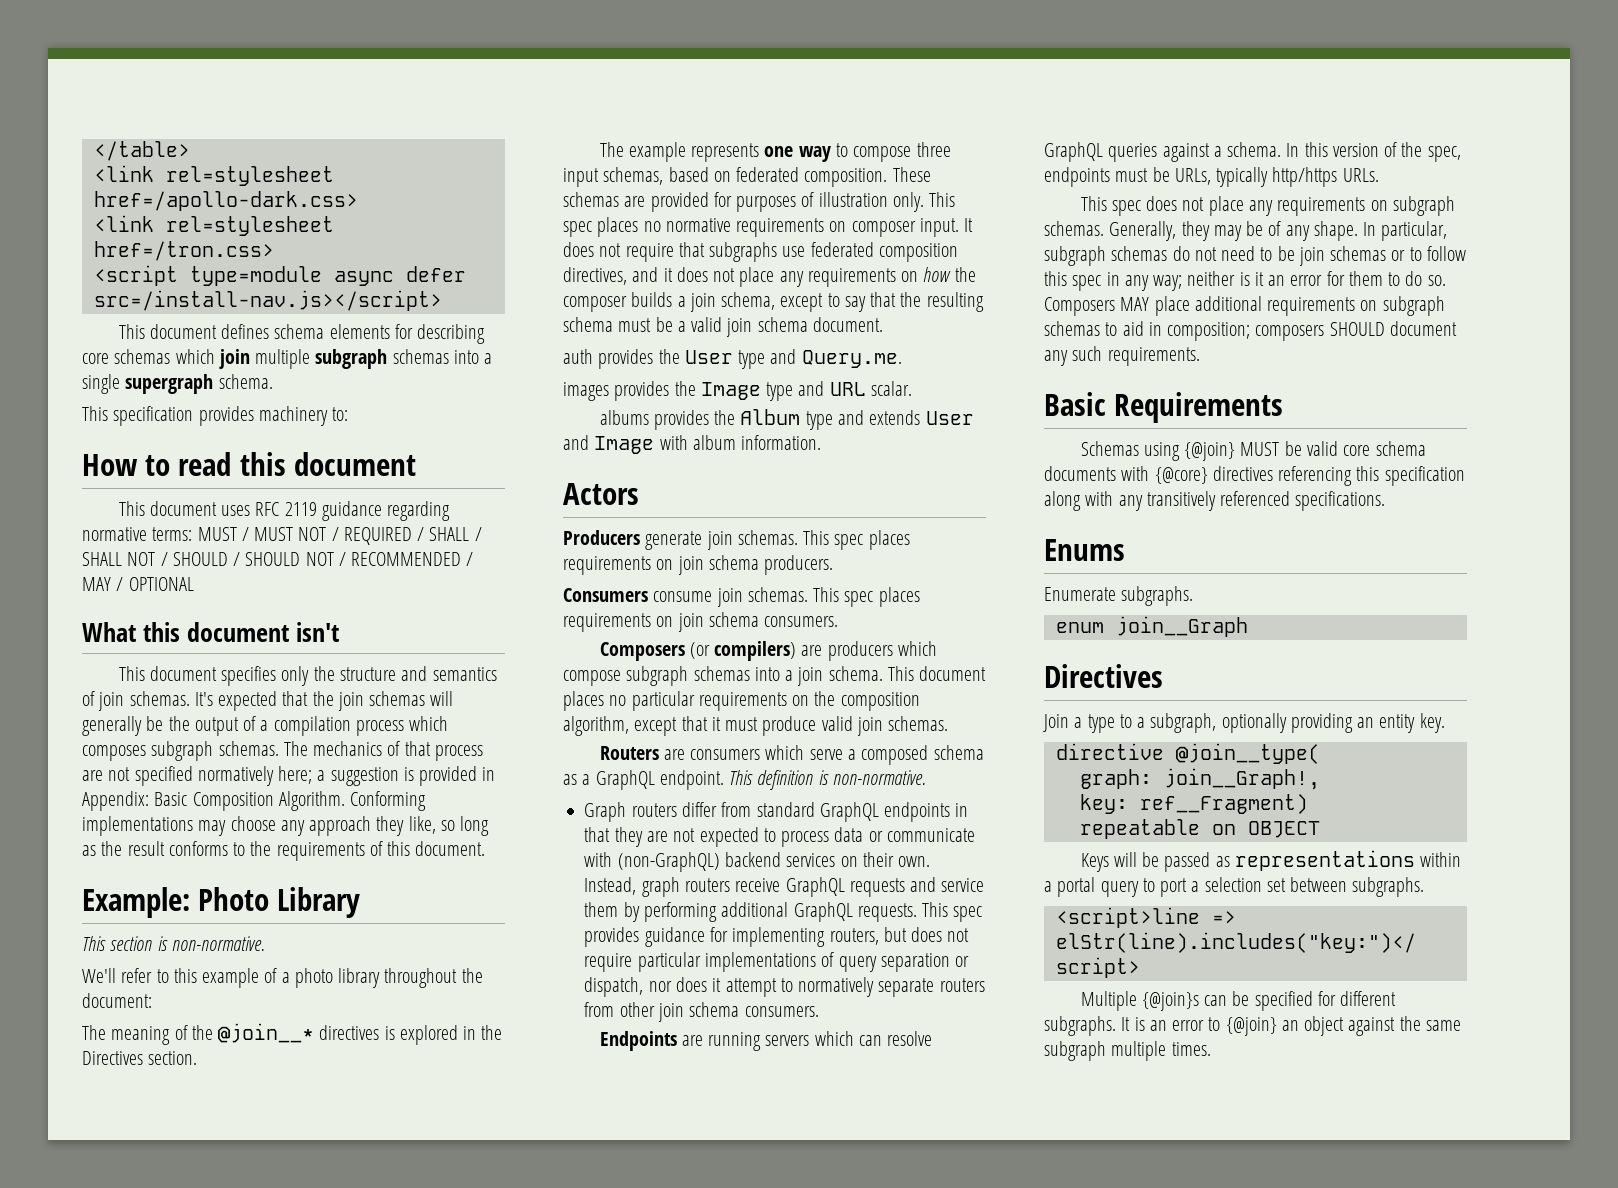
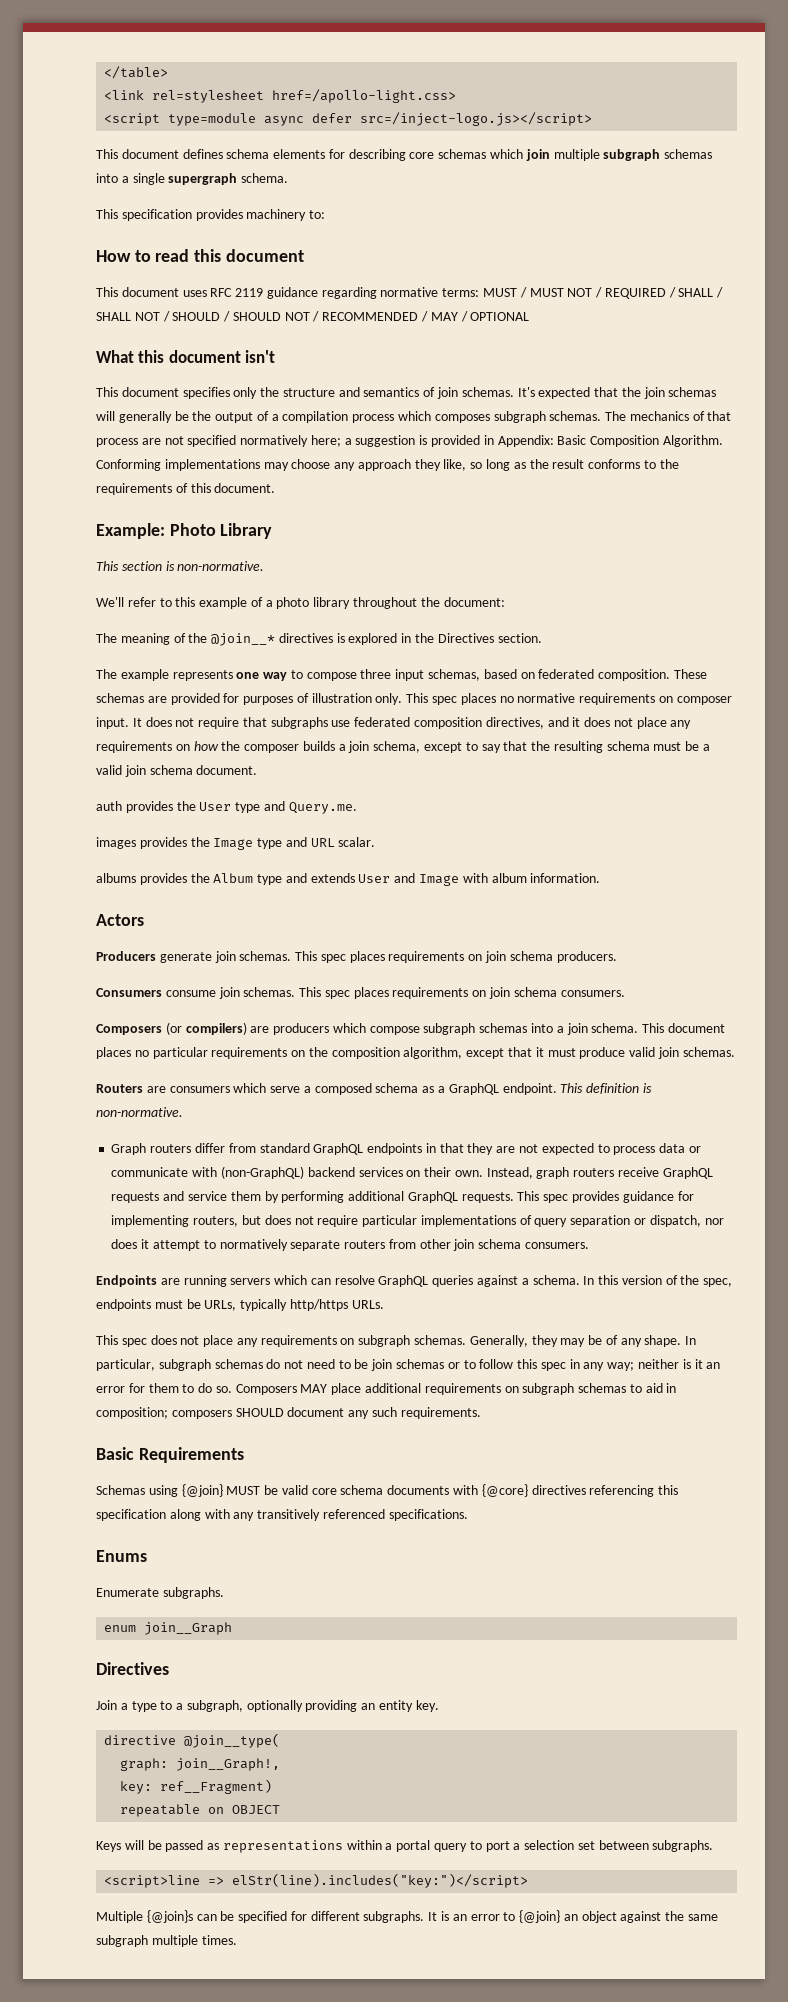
- <link rel=stylesheet href=/apollo-dark.css>
- <link rel=stylesheet href=/tron.css>
+ <link rel=stylesheet href=/apollo-light.css>
- <script type=module async defer src=/install-nav.js></script>
+ <script type=module async defer src=/inject-logo.js></script>

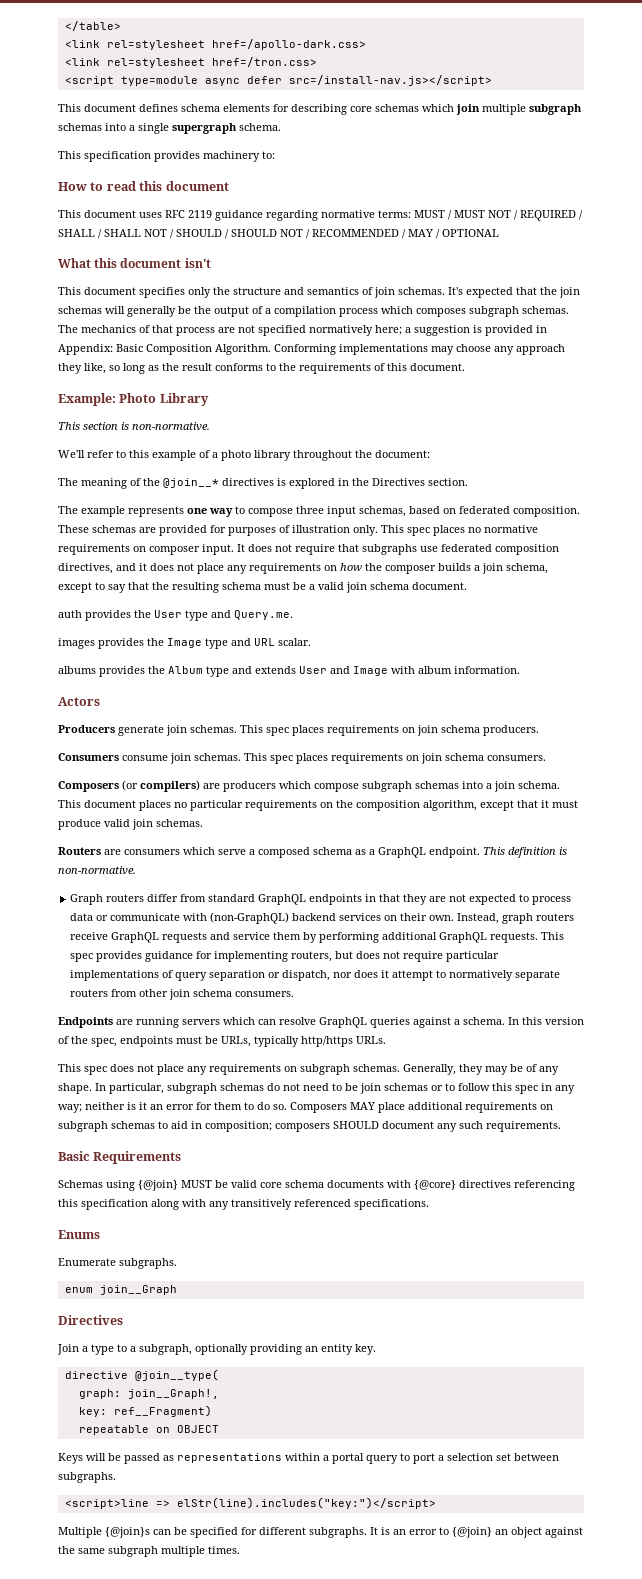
- <link rel=stylesheet href=/apollo-light.css>
+ <link rel=stylesheet href=/apollo-dark.css>
+ <link rel=stylesheet href=/tron.css>
- <script type=module async defer src=/inject-logo.js></script>
+ <script type=module async defer src=/install-nav.js></script>

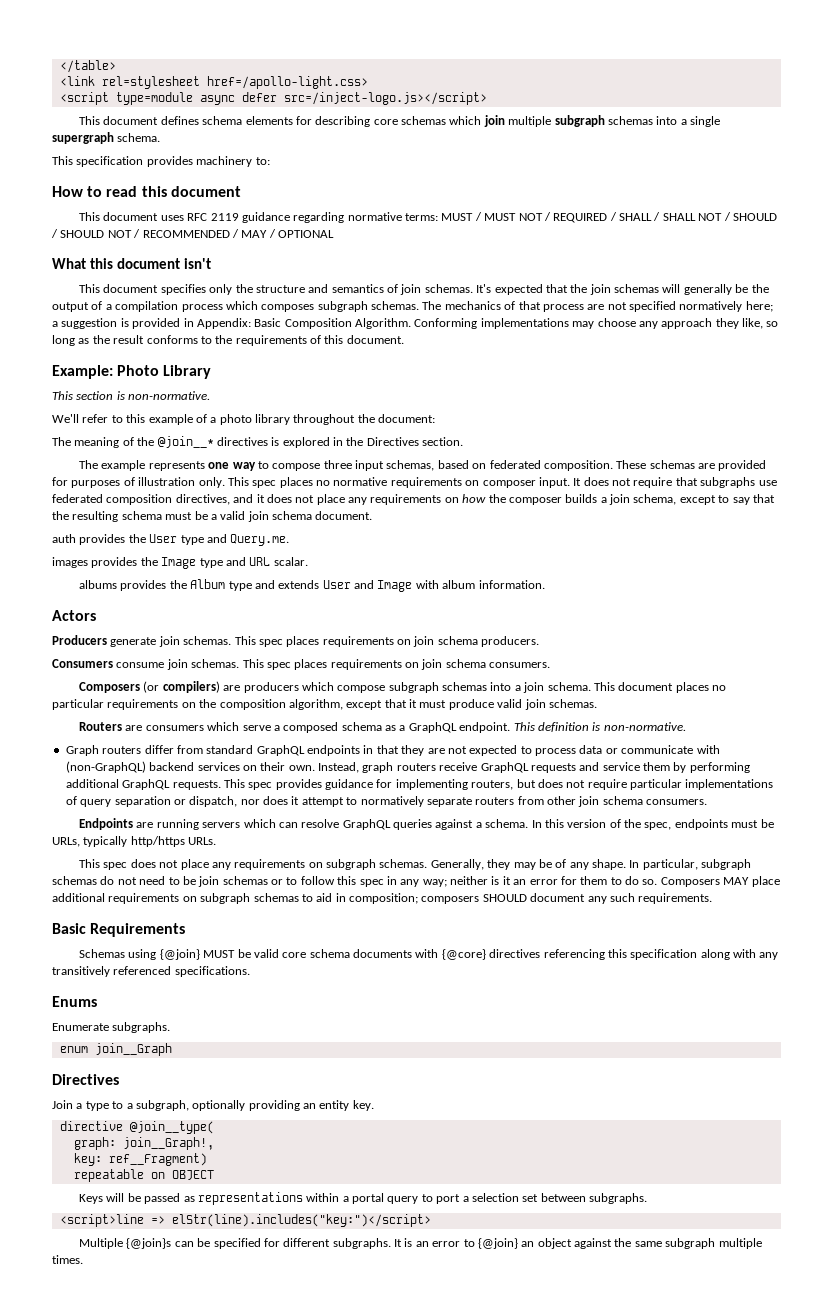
- <link rel=stylesheet href=/apollo-dark.css>
- <link rel=stylesheet href=/tron.css>
+ <link rel=stylesheet href=/apollo-light.css>
- <script type=module async defer src=/install-nav.js></script>
+ <script type=module async defer src=/inject-logo.js></script>

